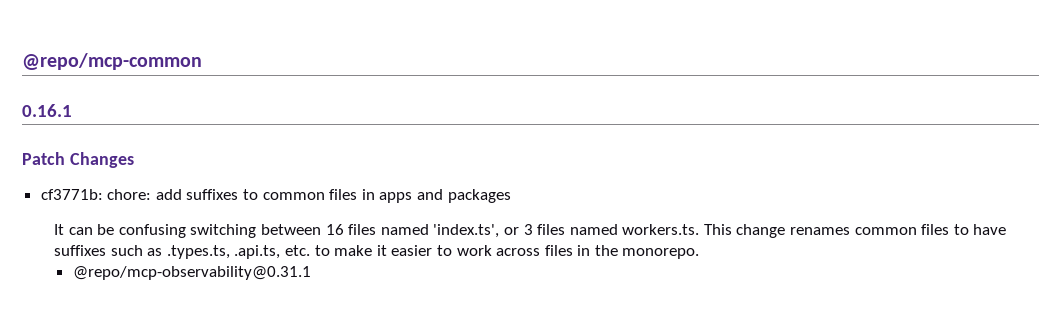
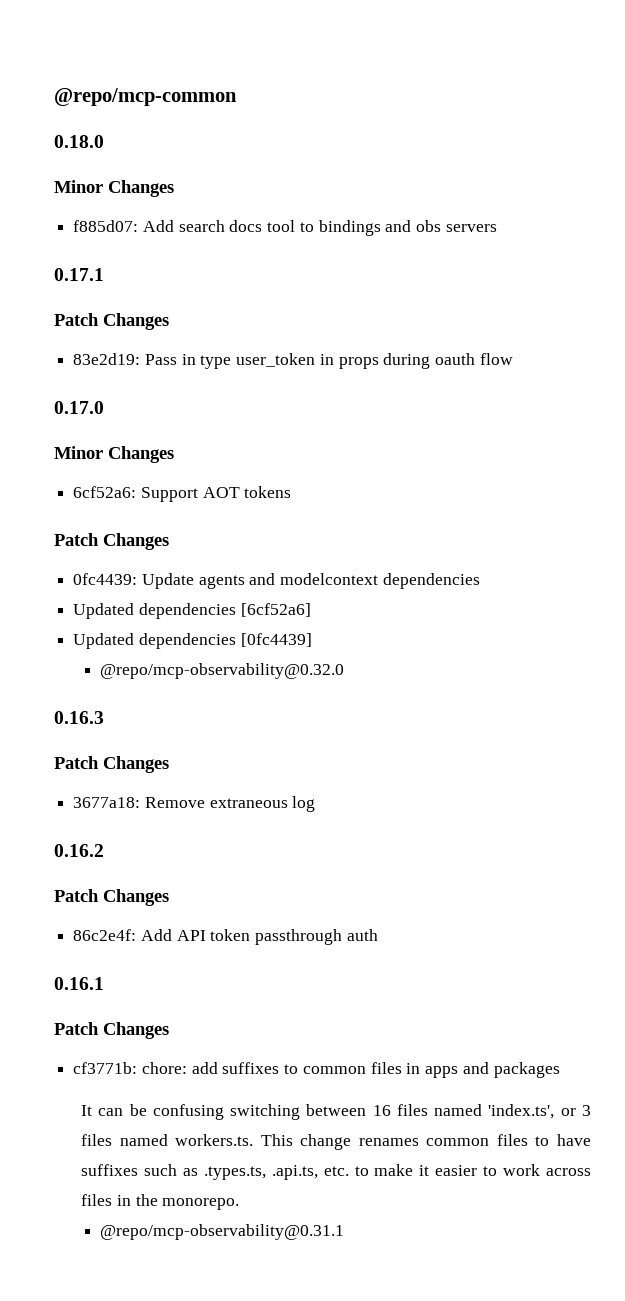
+ 0.18.0
+ Minor Changes
+ f885d07: Add search docs tool to bindings and obs servers
+ 0.17.1
+ Patch Changes
+ 83e2d19: Pass in type user_token in props during oauth flow
+ 0.17.0
+ Minor Changes
+ 6cf52a6: Support AOT tokens
+ Patch Changes
+ 0fc4439: Update agents and modelcontext dependencies
+ Updated dependencies [6cf52a6]
+ Updated dependencies [0fc4439]
+ @repo/mcp-observability@0.32.0
+ 0.16.3
+ Patch Changes
+ 3677a18: Remove extraneous log
+ 0.16.2
+ Patch Changes
+ 86c2e4f: Add API token passthrough auth

